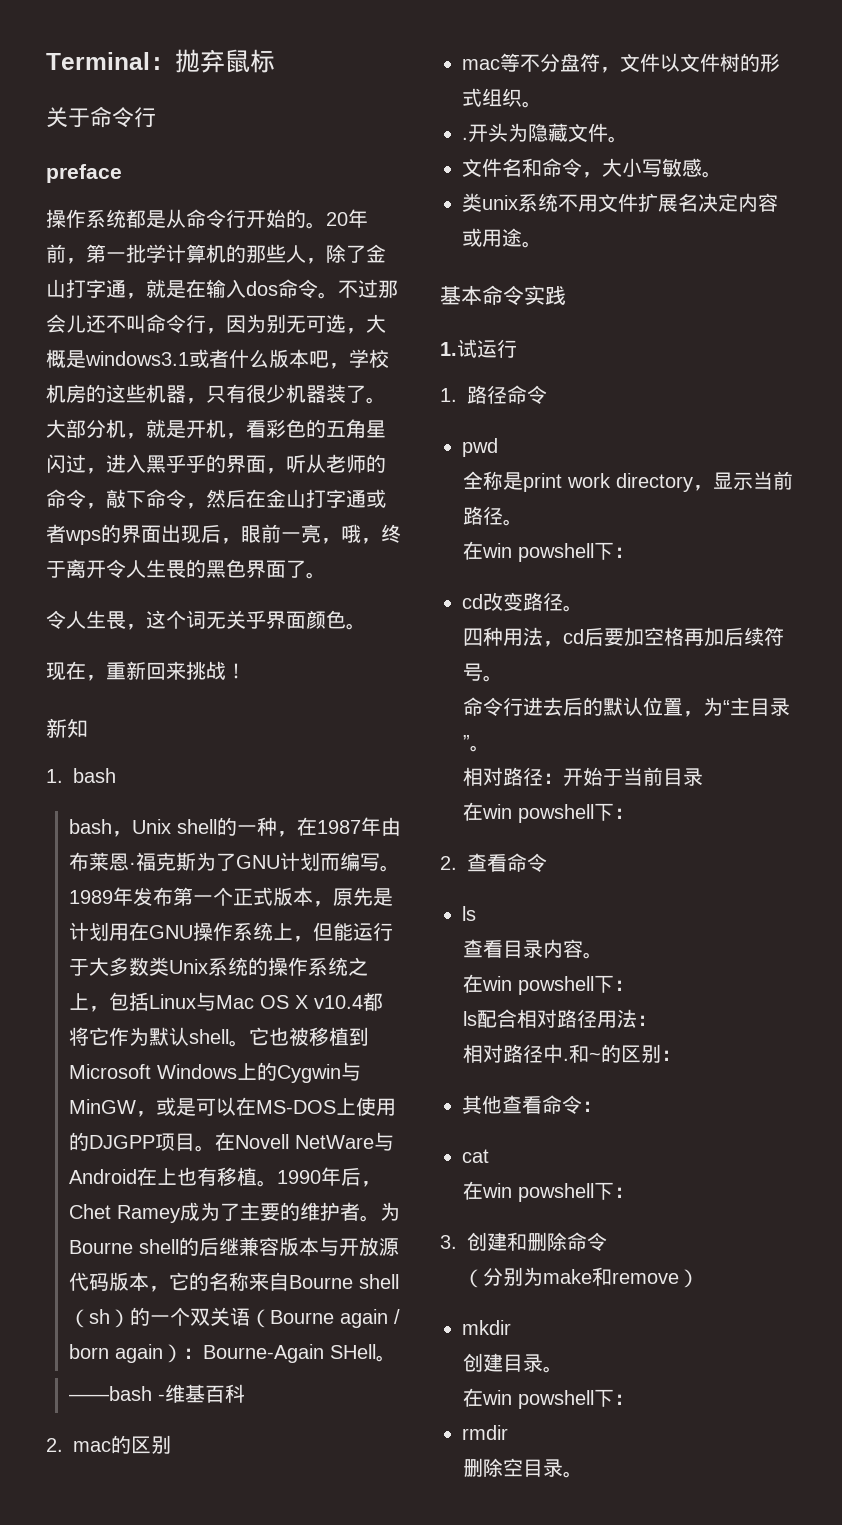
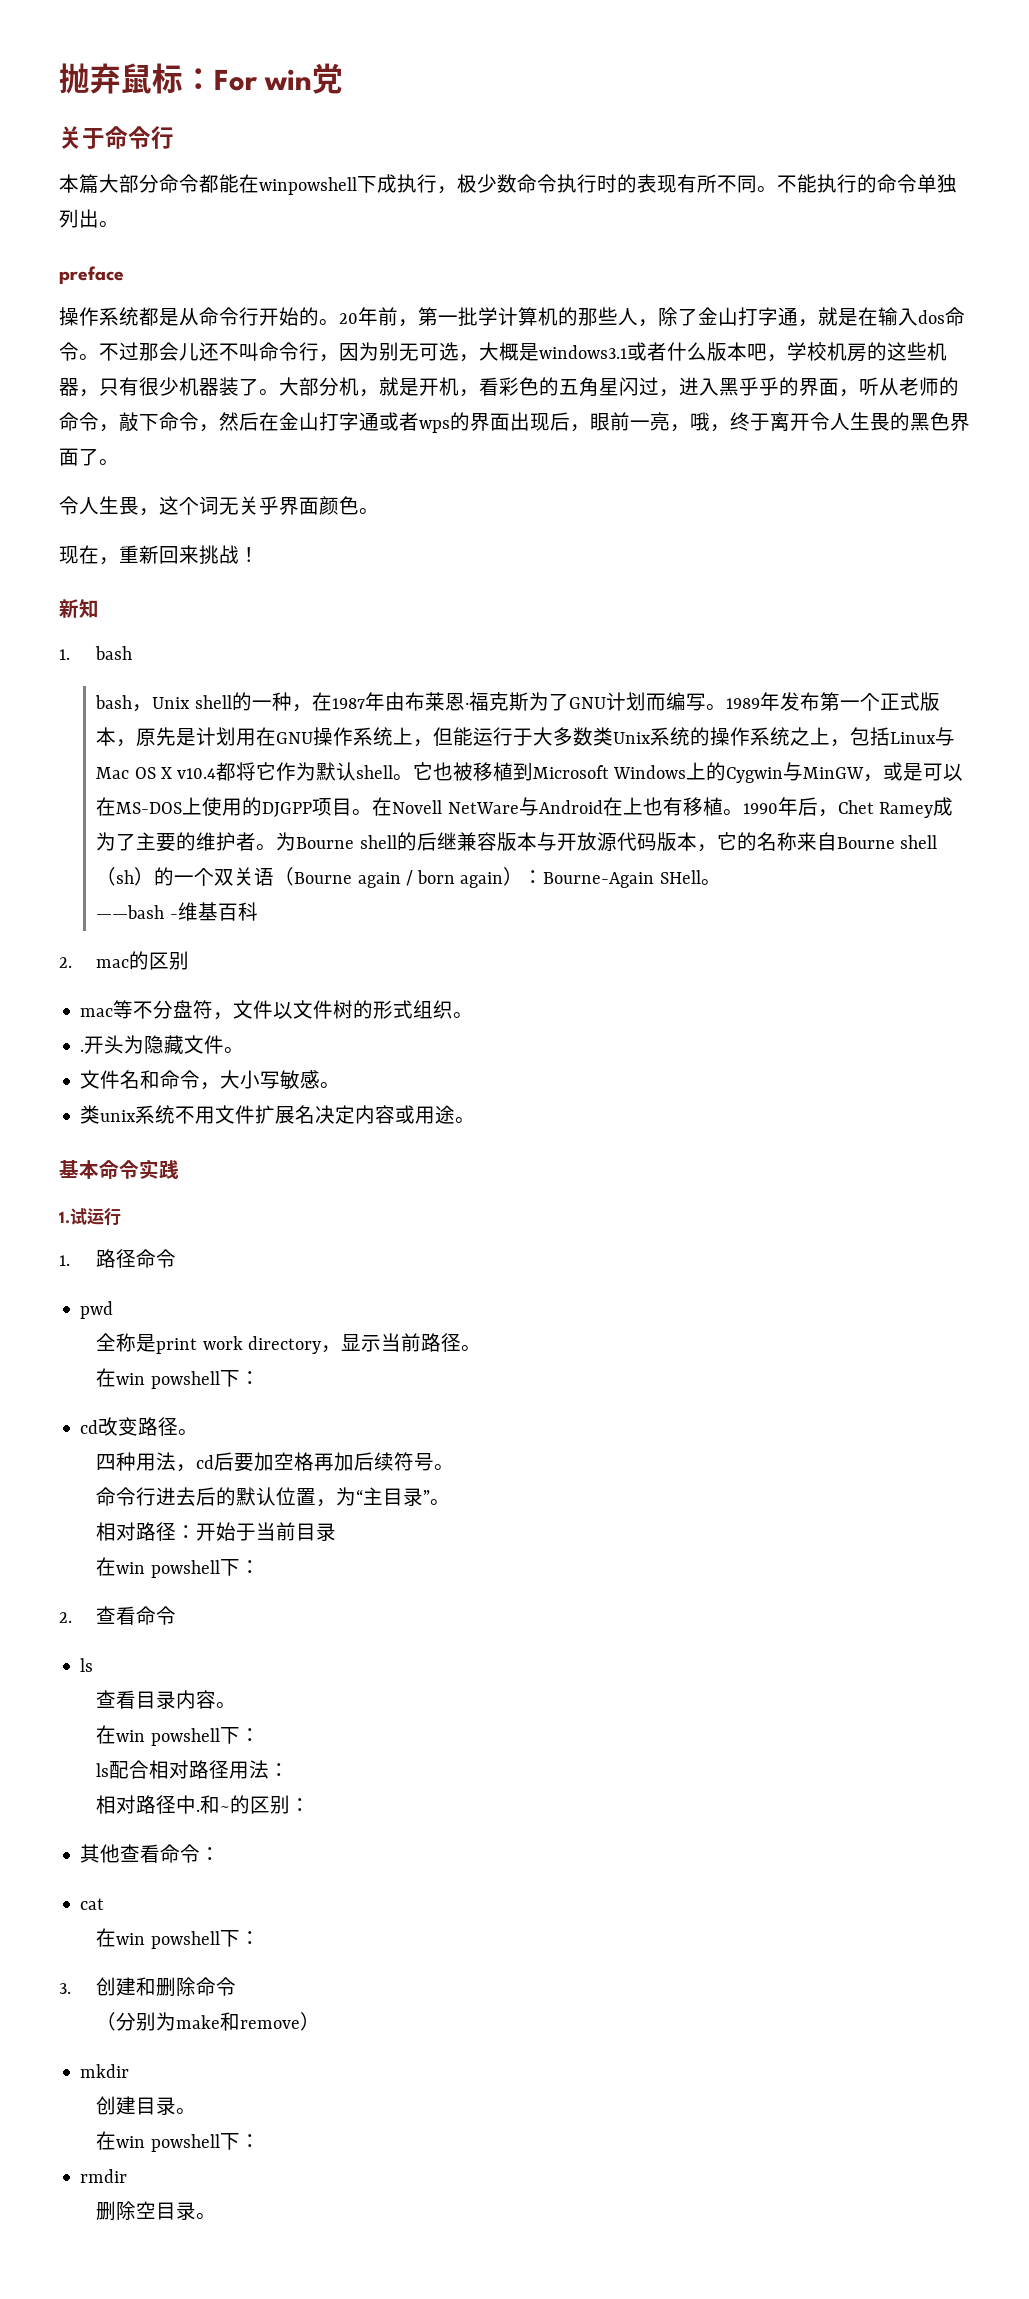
- Terminal：抛弃鼠标
+ 抛弃鼠标：For win党
+ 本篇大部分命令都能在winpowshell下成执行，极少数命令执行时的表现有所不同。不能执行的命令单独列出。

